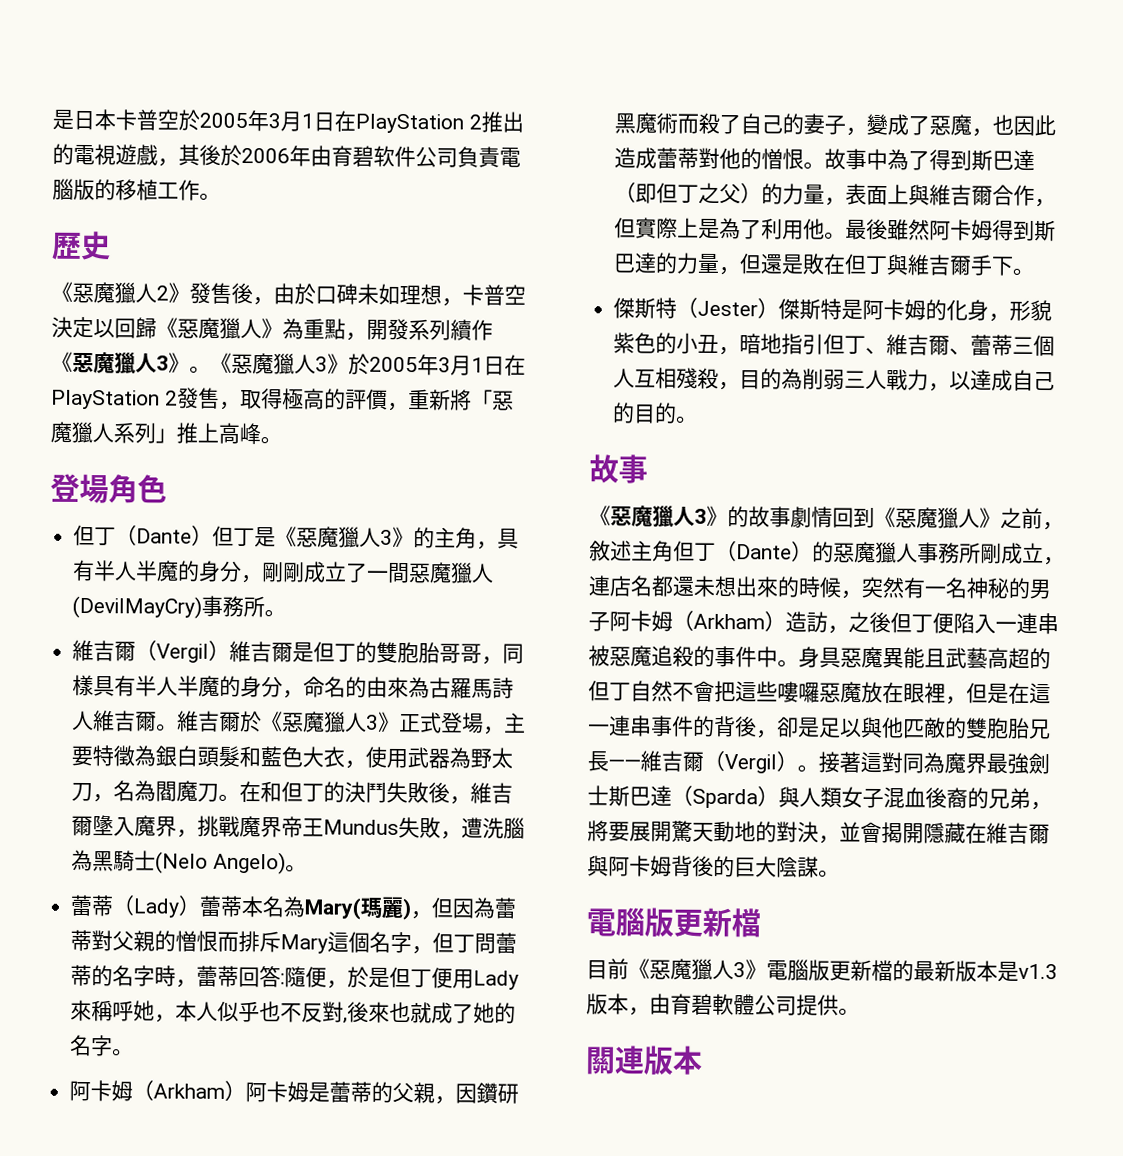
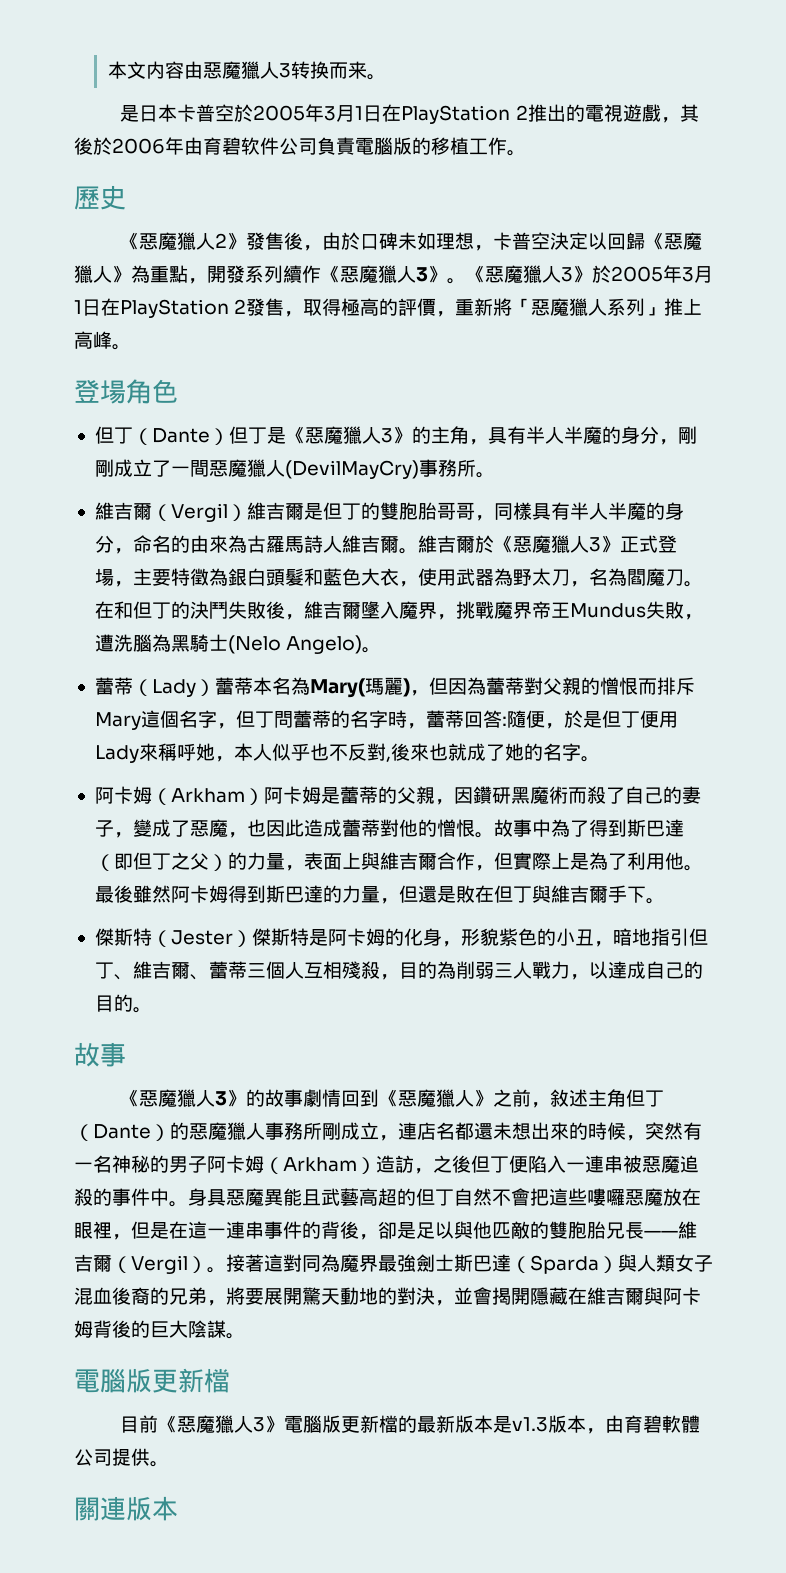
+ 本文内容由惡魔獵人3转换而来。

